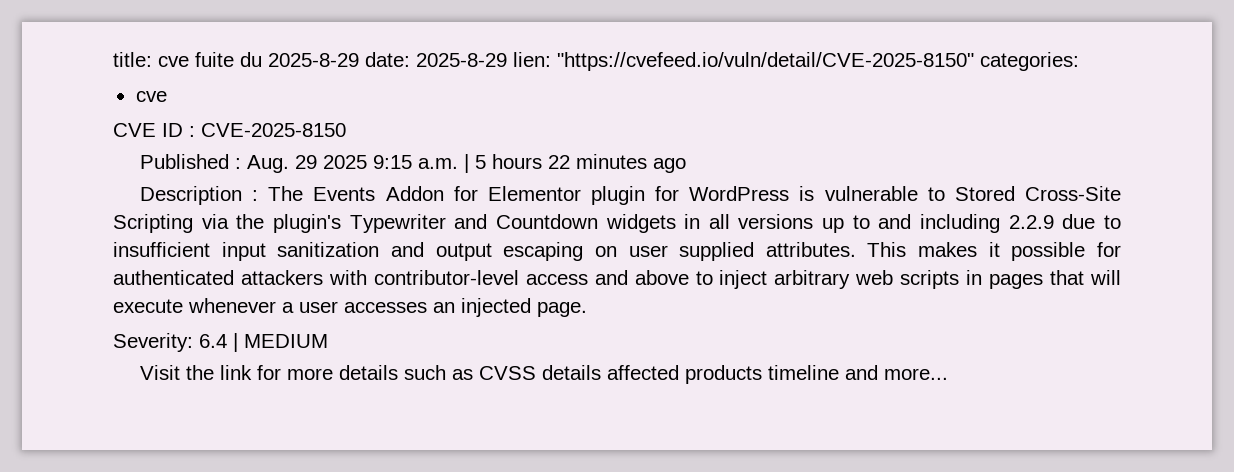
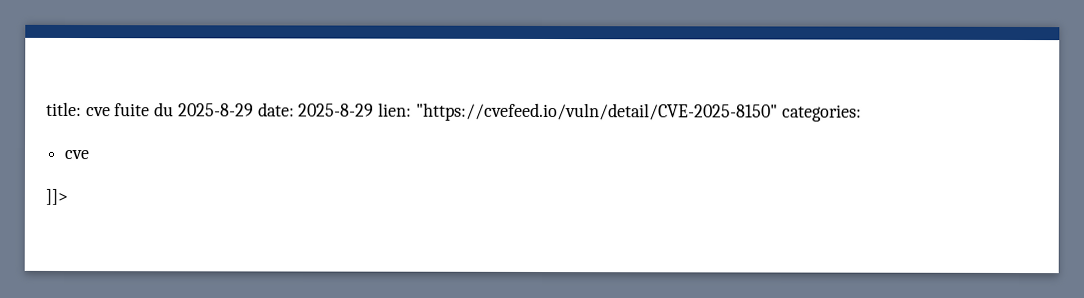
- CVE ID : CVE-2025-8150
- Published : Aug. 29 2025 9:15 a.m. | 5 hours 22 minutes ago
- Description : The Events Addon for Elementor plugin for WordPress is vulnerable to Stored Cross-Site Scripting via the plugin's Typewriter and Countdown widgets in all versions up to and including 2.2.9 due to insufficient input sanitization and output escaping on user supplied attributes. This makes it possible for authenticated attackers with contributor-level access and above to inject arbitrary web scripts in pages that will execute whenever a user accesses an injected page.
- Severity: 6.4 | MEDIUM
- Visit the link for more details such as CVSS details affected products timeline and more...
+ ]]>

